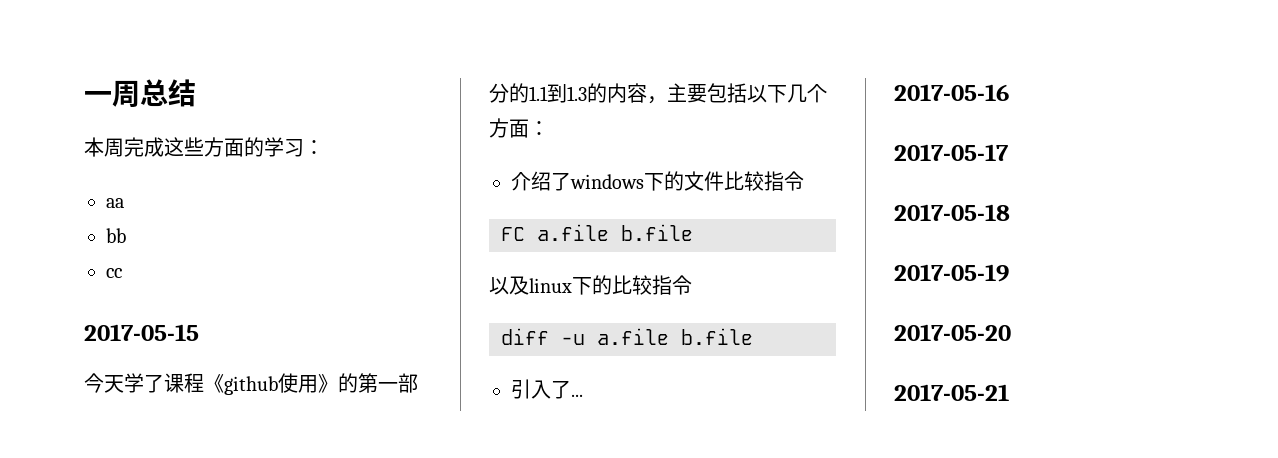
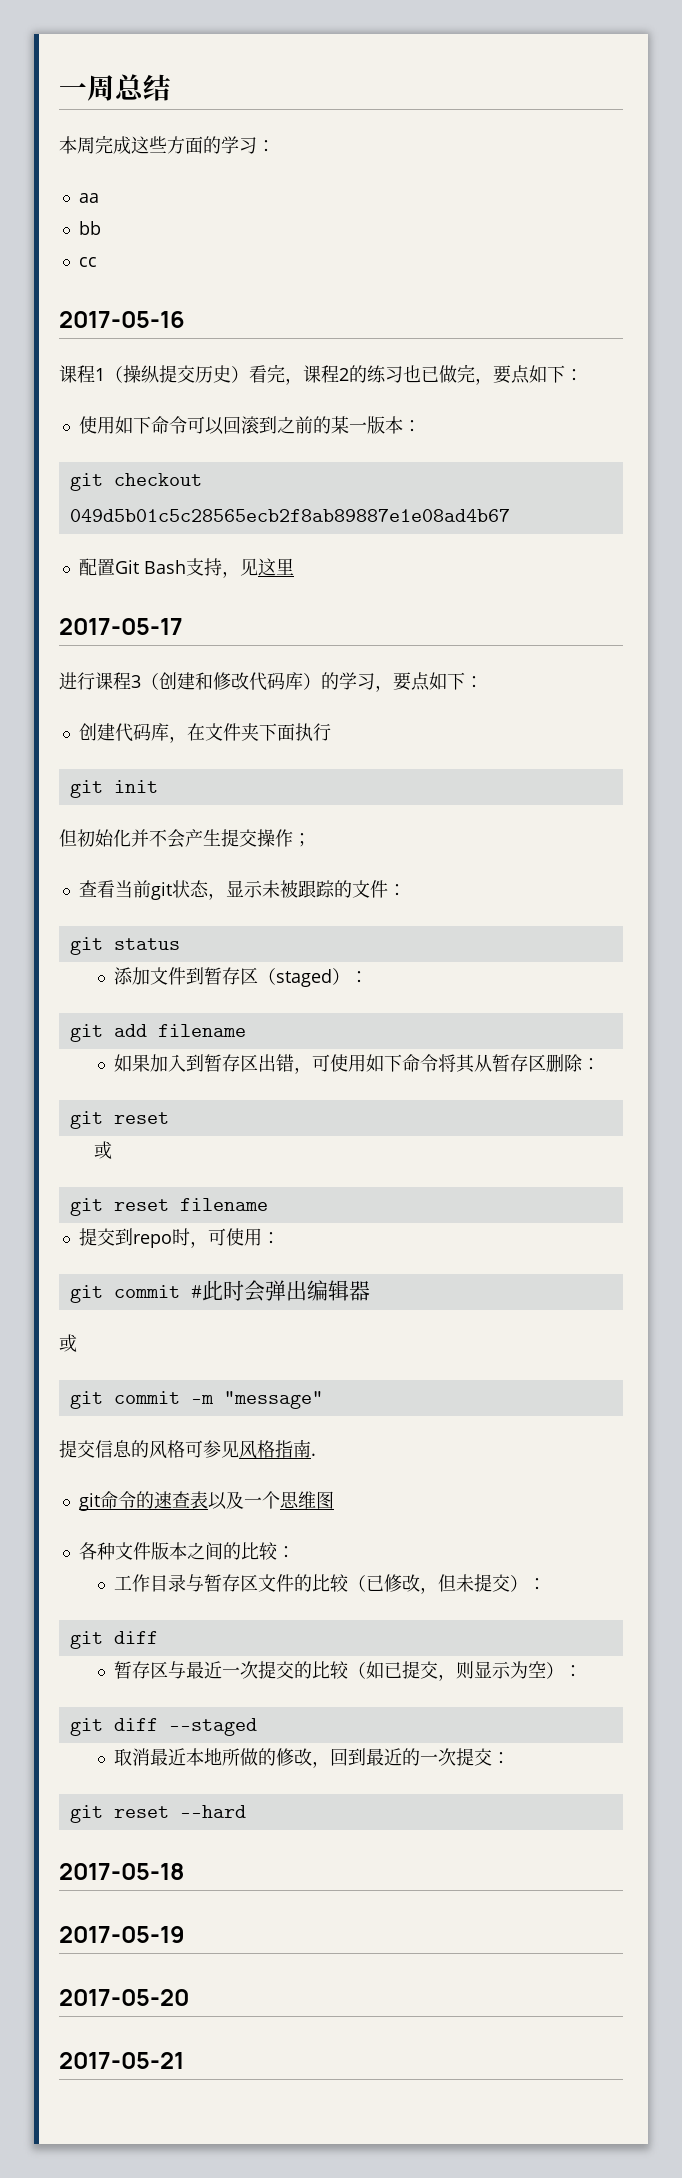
- 2017-05-15
- 今天学了课程《github使用》的第一部分的1.1到1.3的内容，主要包括以下几个方面：
- 介绍了windows下的文件比较指令
- FC a.file b.file
- 以及linux下的比较指令
- diff -u a.file b.file
- 引入了...
  2017-05-16
+ 课程1（操纵提交历史）看完，课程2的练习也已做完，要点如下：
+ 使用如下命令可以回滚到之前的某一版本：
+ git checkout 049d5b01c5c28565ecb2f8ab89887e1e08ad4b67
+ 配置Git Bash支持，见这里
  2017-05-17
+ 进行课程3（创建和修改代码库）的学习，要点如下：
+ 创建代码库，在文件夹下面执行
+ git init
+ 但初始化并不会产生提交操作；
+ 查看当前git状态，显示未被跟踪的文件：
+ git status
+ 添加文件到暂存区（staged）：
+ git add filename
+ 如果加入到暂存区出错，可使用如下命令将其从暂存区删除：
+ git reset
+ 或
+ git reset filename
+ 提交到repo时，可使用：
+ git commit #此时会弹出编辑器
+ 或
+ git commit -m "message"
+ 提交信息的风格可参见风格指南.
+ git命令的速查表以及一个思维图
+ 各种文件版本之间的比较：
+ 工作目录与暂存区文件的比较（已修改，但未提交）：
+ git diff
+ 暂存区与最近一次提交的比较（如已提交，则显示为空）：
+ git diff --staged
+ 取消最近本地所做的修改，回到最近的一次提交：
+ git reset --hard

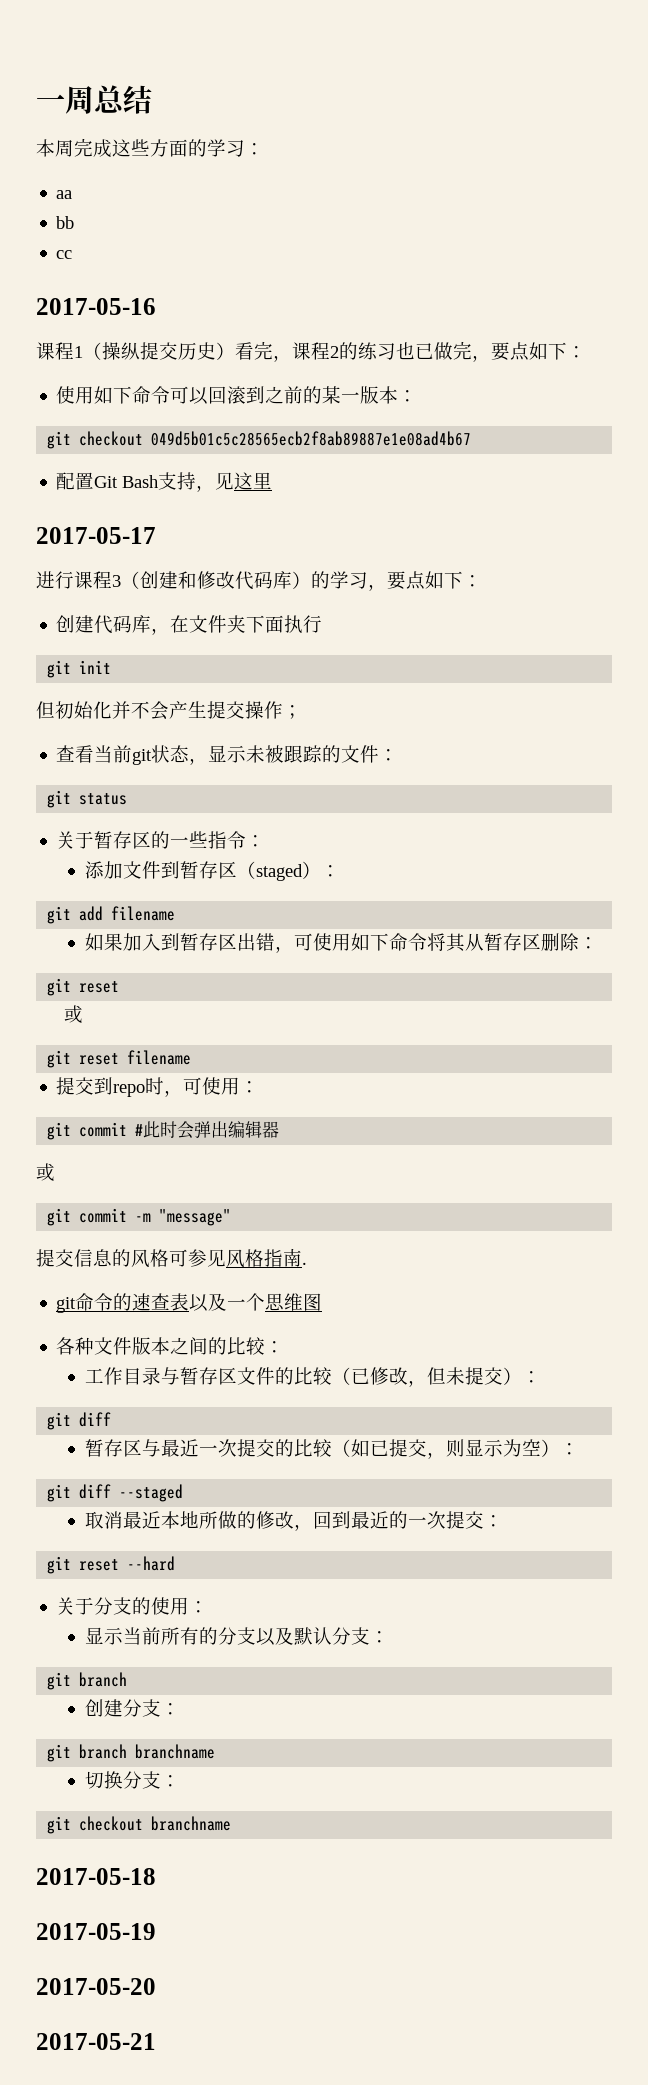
+ 关于暂存区的一些指令：
+ 关于分支的使用：
+ 显示当前所有的分支以及默认分支：
+ git branch
+ 创建分支：
+ git branch branchname
+ 切换分支：
+ git checkout branchname

